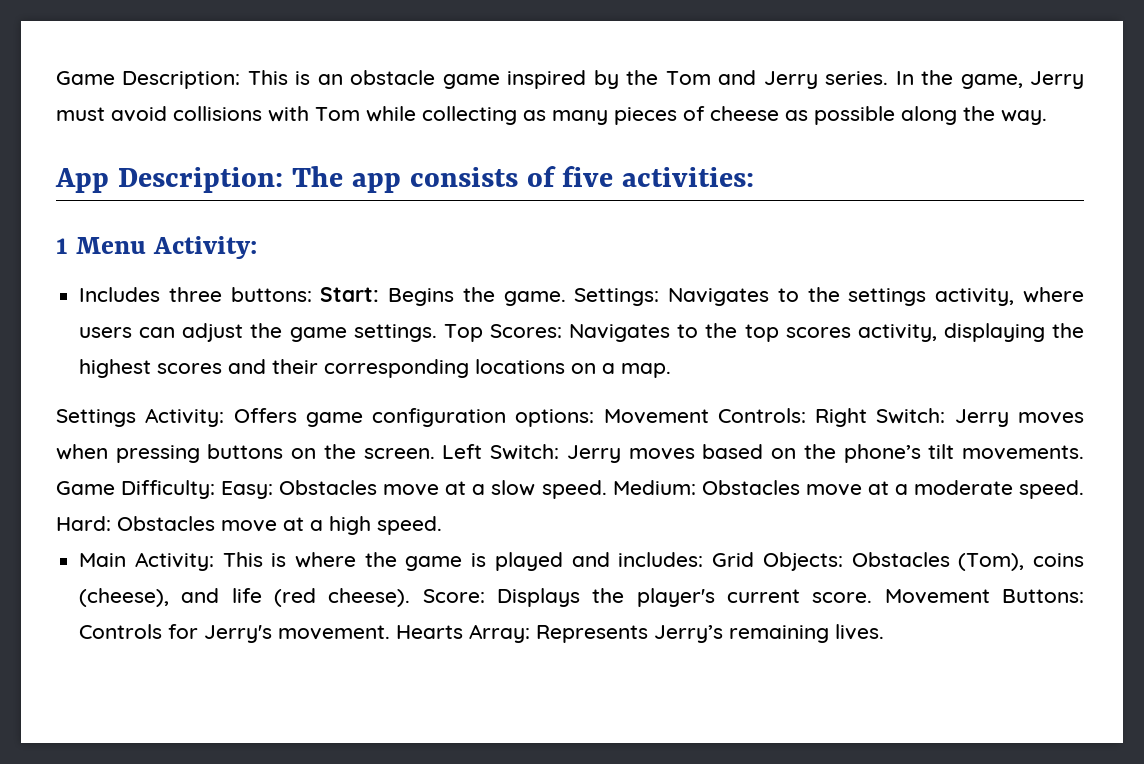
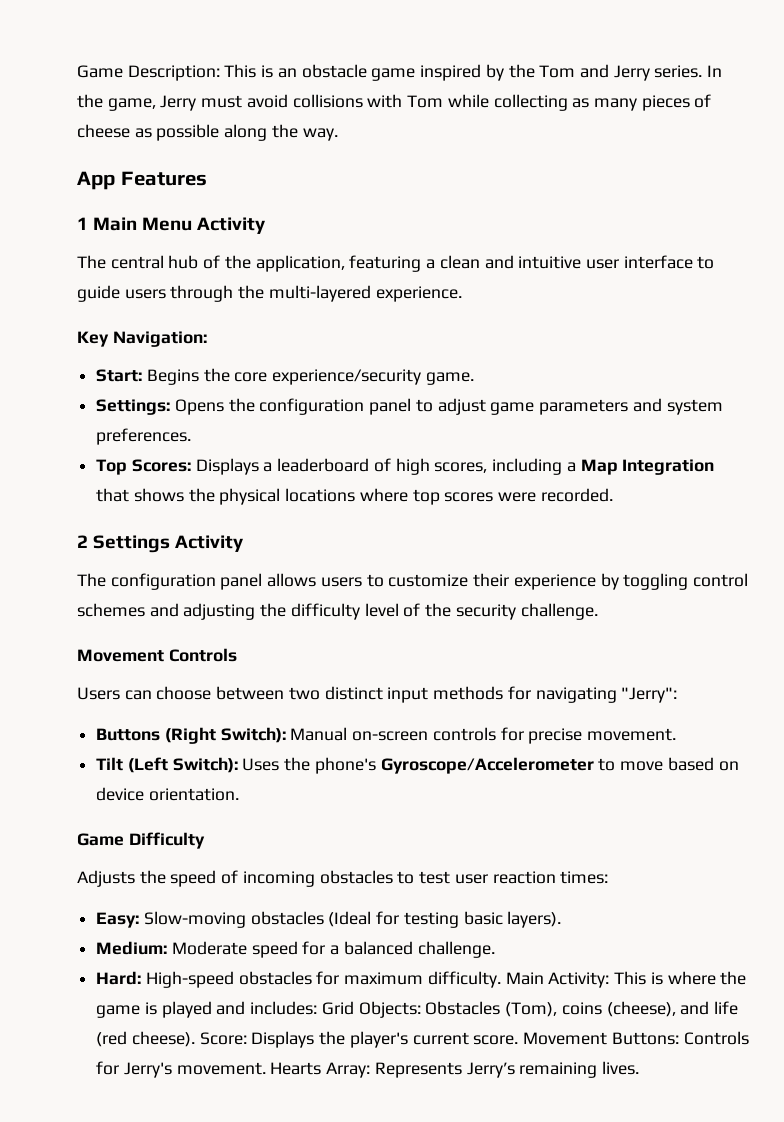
- App Description: The app consists of five activities:
- 1 Menu Activity:
- Includes three buttons: Start: Begins the game. Settings: Navigates to the settings activity, where users can adjust the game settings. Top Scores: Navigates to the top scores activity, displaying the highest scores and their corresponding locations on a map.
- Settings Activity: Offers game configuration options: Movement Controls: Right Switch: Jerry moves when pressing buttons on the screen. Left Switch: Jerry moves based on the phone’s tilt movements. Game Difficulty: Easy: Obstacles move at a slow speed. Medium: Obstacles move at a moderate speed. Hard: Obstacles move at a high speed.
- Main Activity: This is where the game is played and includes: Grid Objects: Obstacles (Tom), coins (cheese), and life (red cheese).
+ App Features
+ 1 Main Menu Activity
+ The central hub of the application, featuring a clean and intuitive user interface to guide users through the multi-layered experience.
+ Key Navigation:
+ Start: Begins the core experience/security game.
+ Settings: Opens the configuration panel to adjust game parameters and system preferences.
+ Top Scores: Displays a leaderboard of high scores, including a Map Integration that shows the physical locations where top scores were recorded.
+ 2 Settings Activity
+ The configuration panel allows users to customize their experience by toggling control schemes and adjusting the difficulty level of the security challenge.
+ Movement Controls
+ Users can choose between two distinct input methods for navigating "Jerry":
+ Buttons (Right Switch): Manual on-screen controls for precise movement.
+ Tilt (Left Switch): Uses the phone's Gyroscope/Accelerometer to move based on device orientation.
+ Game Difficulty
+ Adjusts the speed of incoming obstacles to test user reaction times:
+ Easy: Slow-moving obstacles (Ideal for testing basic layers).
+ Medium: Moderate speed for a balanced challenge.
+ Hard: High-speed obstacles for maximum difficulty. Main Activity: This is where the game is played and includes: Grid Objects: Obstacles (Tom), coins (cheese), and life (red cheese).

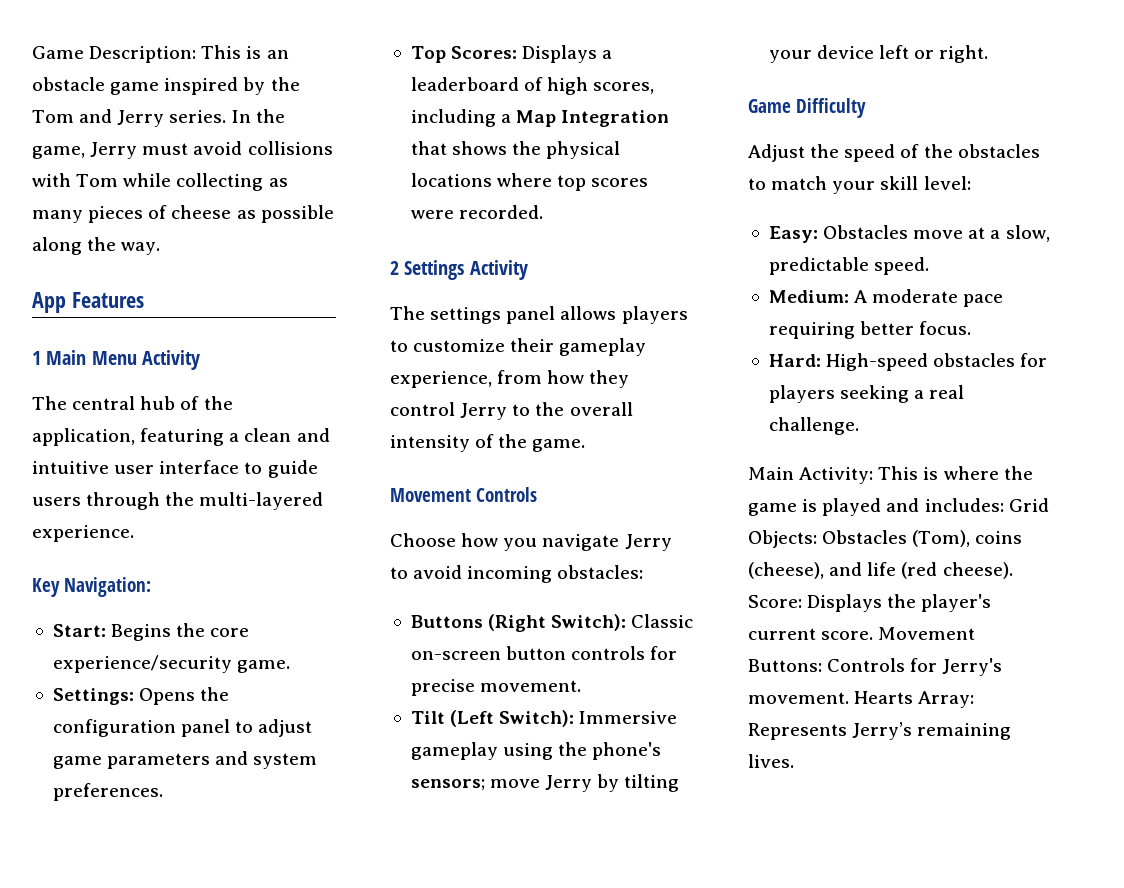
- The configuration panel allows users to customize their experience by toggling control schemes and adjusting the difficulty level of the security challenge.
+ The settings panel allows players to customize their gameplay experience, from how they control Jerry to the overall intensity of the game.
  Movement Controls
- Users can choose between two distinct input methods for navigating "Jerry":
+ Choose how you navigate Jerry to avoid incoming obstacles:
- Buttons (Right Switch): Manual on-screen controls for precise movement.
+ Buttons (Right Switch): Classic on-screen button controls for precise movement.
- Tilt (Left Switch): Uses the phone's Gyroscope/Accelerometer to move based on device orientation.
+ Tilt (Left Switch): Immersive gameplay using the phone's sensors; move Jerry by tilting your device left or right.
- Adjusts the speed of incoming obstacles to test user reaction times:
- Easy: Slow-moving obstacles (Ideal for testing basic layers).
- Medium: Moderate speed for a balanced challenge.
+ Adjust the speed of the obstacles to match your skill level:
+ Easy: Obstacles move at a slow, predictable speed.
+ Medium: A moderate pace requiring better focus.
- Hard: High-speed obstacles for maximum difficulty. Main Activity: This is where the game is played and includes: Grid Objects: Obstacles (Tom), coins (cheese), and life (red cheese).
+ Hard: High-speed obstacles for players seeking a real challenge.
+ Main Activity: This is where the game is played and includes: Grid Objects: Obstacles (Tom), coins (cheese), and life (red cheese).

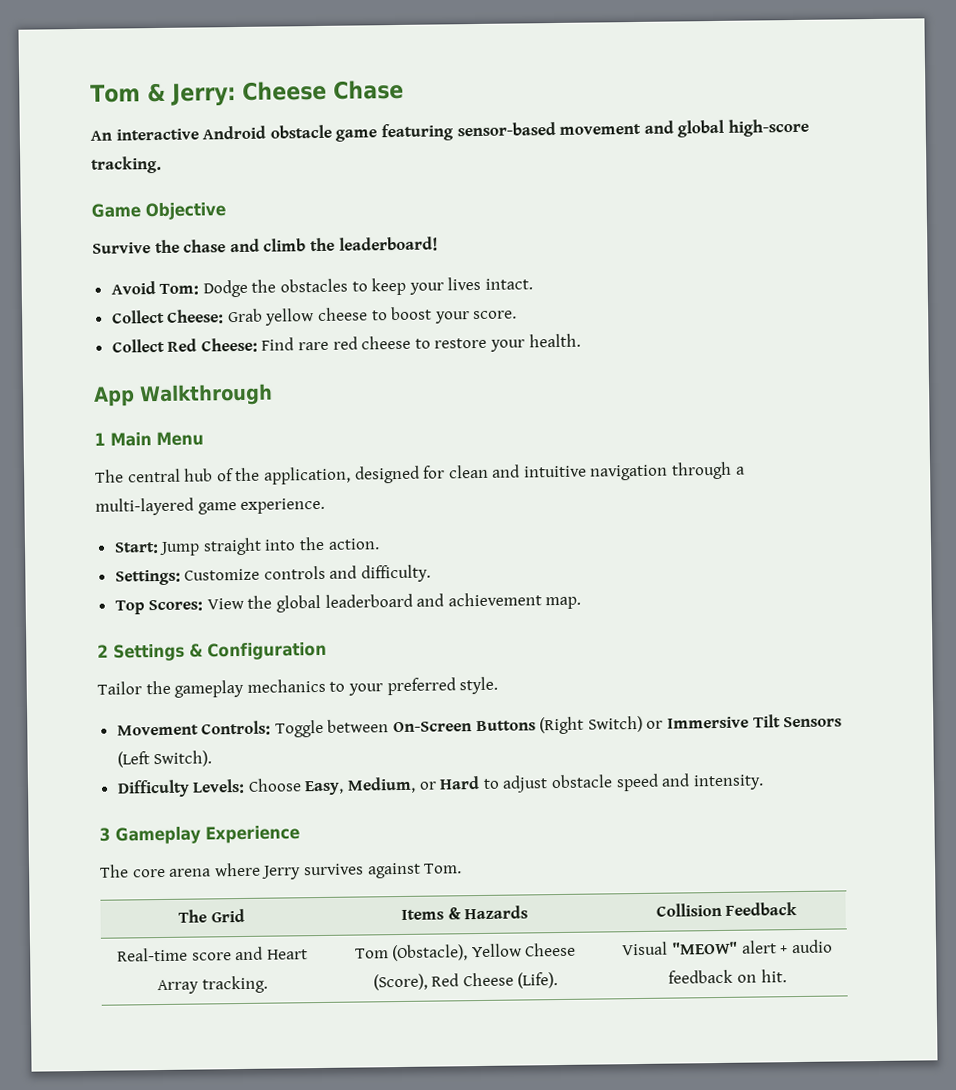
- Game Description: This is an obstacle game inspired by the Tom and Jerry series. In the game, Jerry must avoid collisions with Tom while collecting as many pieces of cheese as possible along the way.
+ Tom & Jerry: Cheese Chase
+ An interactive Android obstacle game featuring sensor-based movement and global high-score tracking.
+ Game Objective
+ Survive the chase and climb the leaderboard!
+ Avoid Tom: Dodge the obstacles to keep your lives intact.
+ Collect Cheese: Grab yellow cheese to boost your score.
+ Collect Red Cheese: Find rare red cheese to restore your health.
- App Features
+ App Walkthrough
- 1 Main Menu Activity
+ 1 Main Menu
- The central hub of the application, featuring a clean and intuitive user interface to guide users through the multi-layered experience.
+ The central hub of the application, designed for clean and intuitive navigation through a multi-layered game experience.
- Key Navigation:
- Start: Begins the core experience/security game.
- Settings: Opens the configuration panel to adjust game parameters and system preferences.
- Top Scores: Displays a leaderboard of high scores, including a Map Integration that shows the physical locations where top scores were recorded.
- 2 Settings Activity
- The settings panel allows players to customize their gameplay experience, from how they control Jerry to the overall intensity of the game.
- Movement Controls
- Choose how you navigate Jerry to avoid incoming obstacles:
- Buttons (Right Switch): Classic on-screen button controls for precise movement.
- Tilt (Left Switch): Immersive gameplay using the phone's sensors; move Jerry by tilting your device left or right.
- Game Difficulty
- Adjust the speed of the obstacles to match your skill level:
- Easy: Obstacles move at a slow, predictable speed.
- Medium: A moderate pace requiring better focus.
- Hard: High-speed obstacles for players seeking a real challenge.
- Main Activity: This is where the game is played and includes: Grid Objects: Obstacles (Tom), coins (cheese), and life (red cheese). Score: Displays the player's current score. Movement Buttons: Controls for Jerry's movement. Hearts Array: Represents Jerry’s remaining lives.
+ Start: Jump straight into the action.
+ Settings: Customize controls and difficulty.
+ Top Scores: View the global leaderboard and achievement map.
+ 2 Settings & Configuration
+ Tailor the gameplay mechanics to your preferred style.
+ Movement Controls: Toggle between On-Screen Buttons (Right Switch) or Immersive Tilt Sensors (Left Switch).
+ Difficulty Levels: Choose Easy, Medium, or Hard to adjust obstacle speed and intensity.
+ 3 Gameplay Experience
+ The core arena where Jerry survives against Tom.
+ The Grid | Items & Hazards | Collision Feedback
+ Real-time score and Heart Array tracking. | Tom (Obstacle), Yellow Cheese (Score), Red Cheese (Life). | Visual "MEOW" alert + audio feedback on hit.

